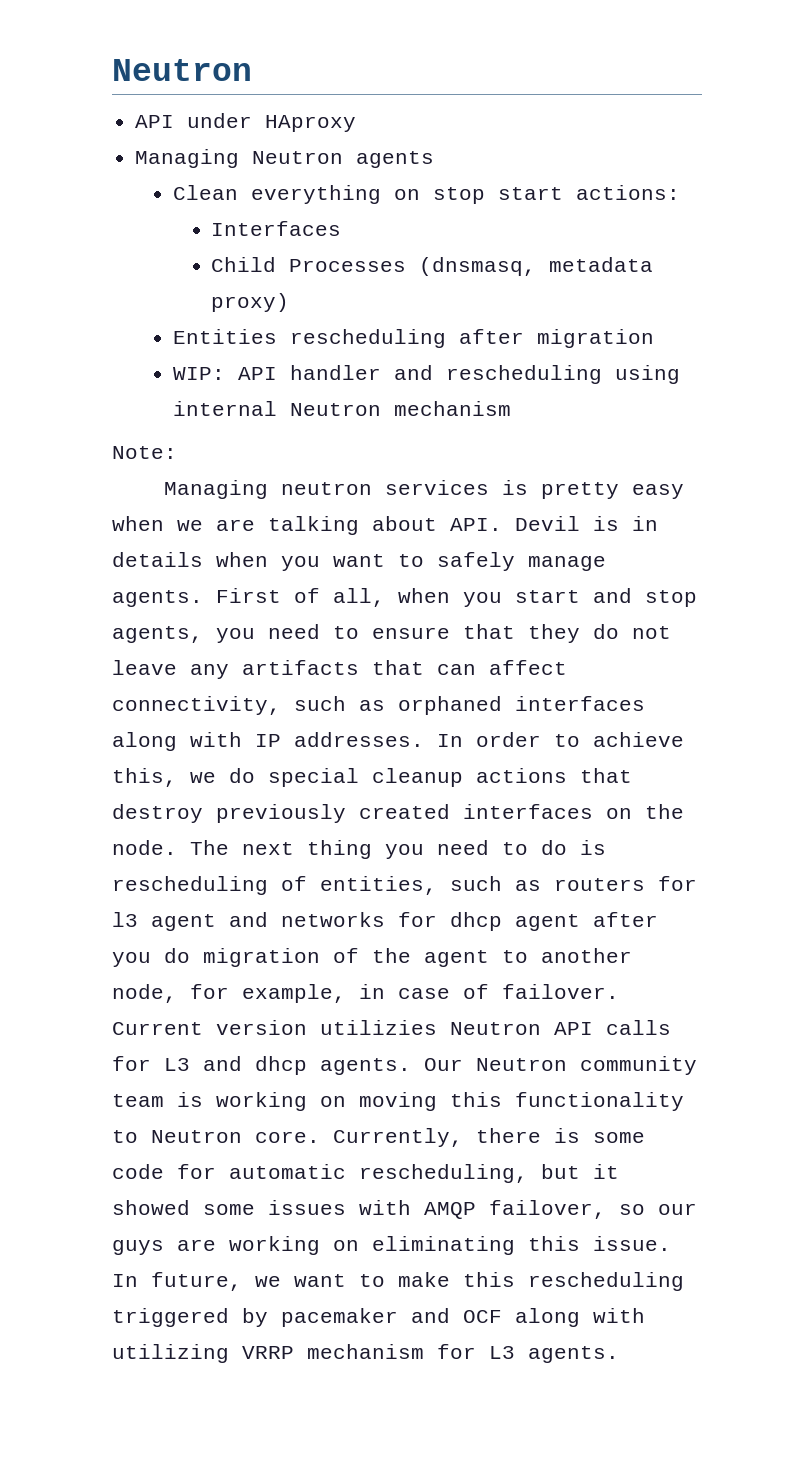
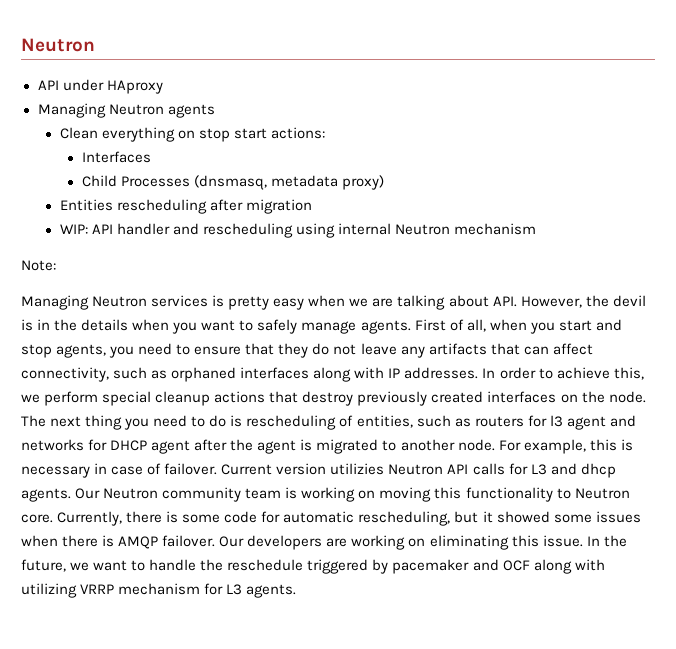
- Managing neutron services is pretty easy when we are talking about API. Devil is in details when you want to safely manage agents.
+ Managing Neutron services is pretty easy when we are talking about API. However, the devil is in the details when you want to safely manage agents.
- In order to achieve this, we do special cleanup actions that destroy previously created interfaces on the node.
+ In order to achieve this, we perform special cleanup actions that destroy previously created interfaces on the node.
- The next thing you need to do is rescheduling of entities, such as routers for l3 agent and networks for dhcp agent after you do migration of the agent to another node, for example, in case of failover.
+ The next thing you need to do is rescheduling of entities, such as routers for l3 agent and networks for DHCP agent after the agent is migrated to another node. For example, this is necessary in case of failover.
- Currently, there is some code for automatic rescheduling, but it showed some issues with AMQP failover, so our guys are working on eliminating this issue.
+ Currently, there is some code for automatic rescheduling, but it showed some issues when there is AMQP failover. Our developers are working on eliminating this issue.
- In future, we want to make this rescheduling triggered by pacemaker and OCF along with utilizing VRRP mechanism for L3 agents.
+ In the future, we want to handle the reschedule triggered by pacemaker and OCF along with utilizing VRRP mechanism for L3 agents.

